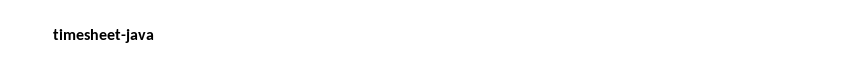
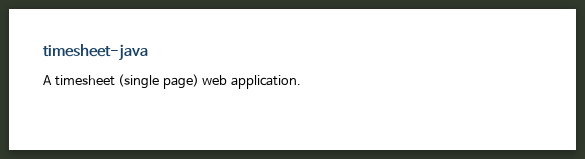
+ A timesheet (single page) web application.

